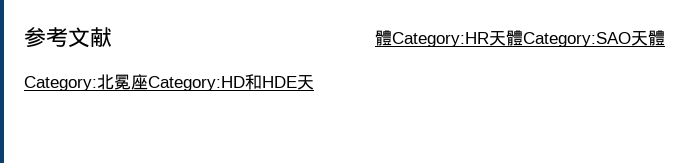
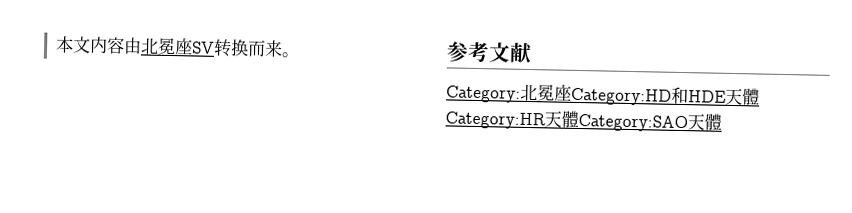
+ 本文内容由北冕座SV转换而来。

